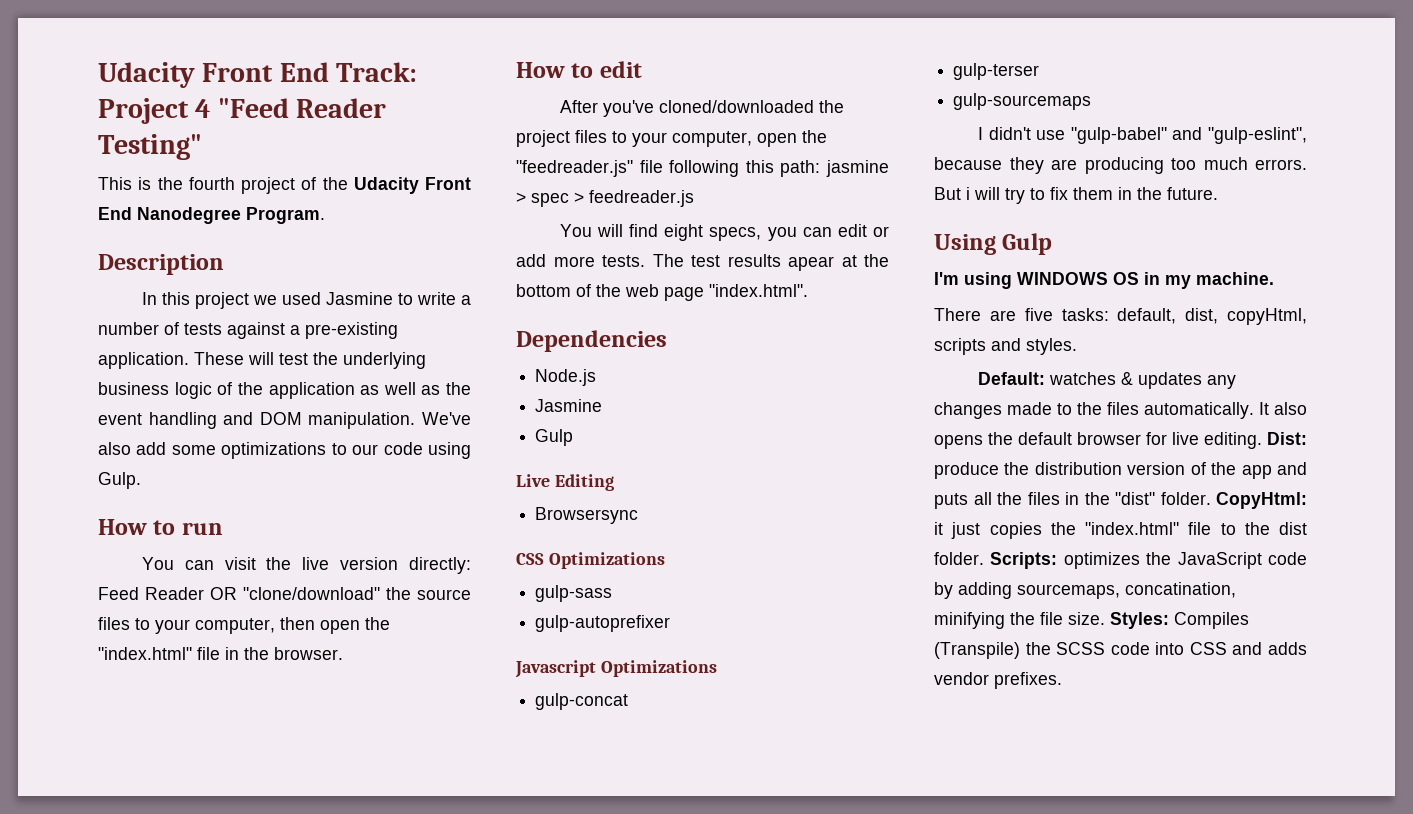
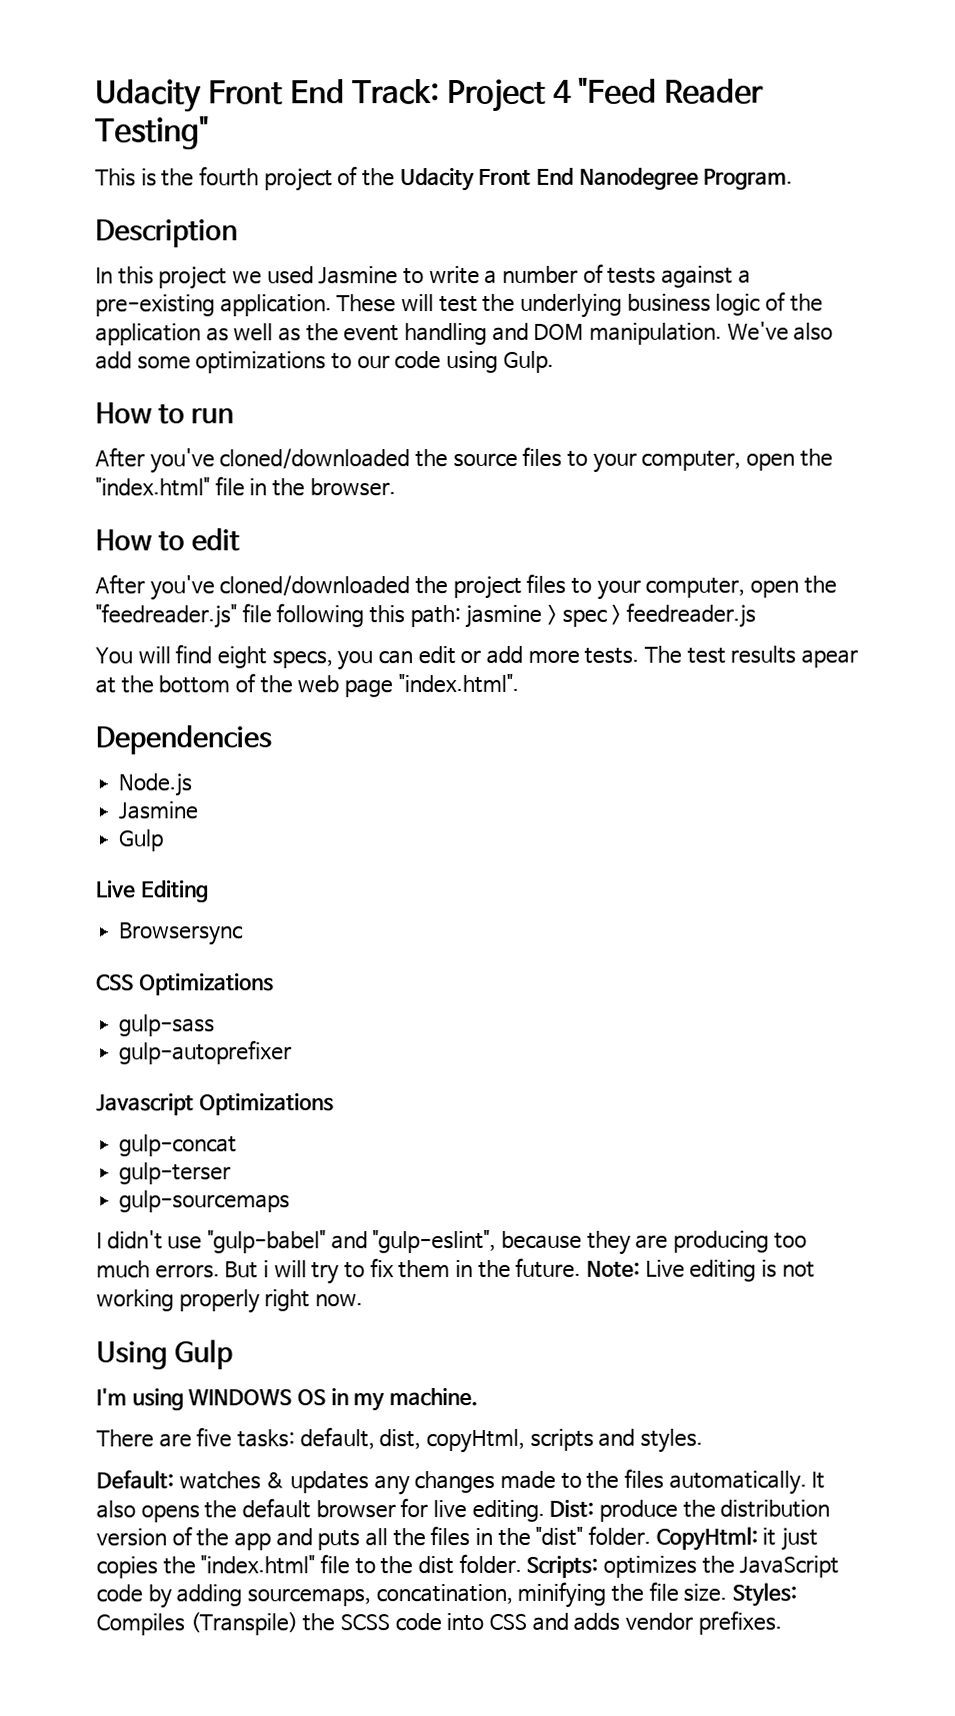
- You can visit the live version directly: Feed Reader OR "clone/download" the source files to your computer, then open the "index.html" file in the browser.
+ After you've cloned/downloaded the source files to your computer, open the "index.html" file in the browser.
+ Note: Live editing is not working properly right now.

